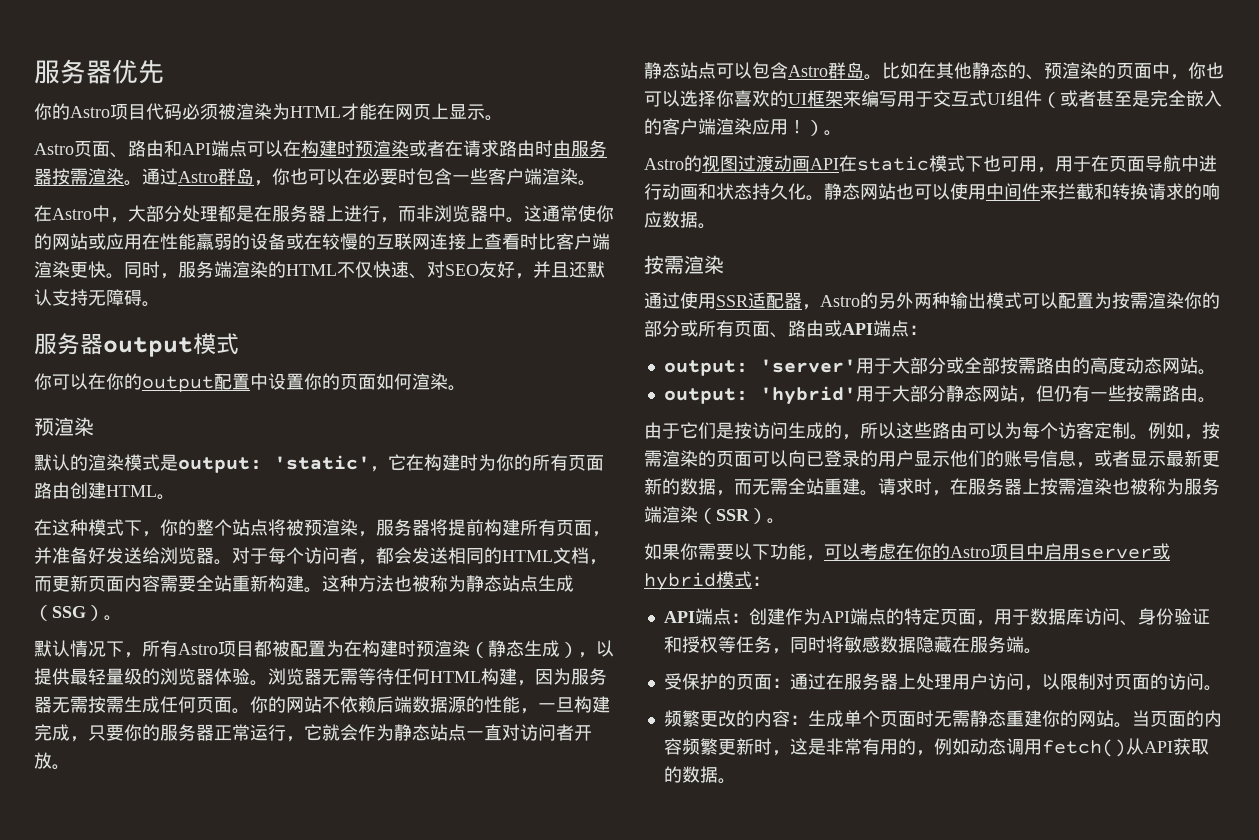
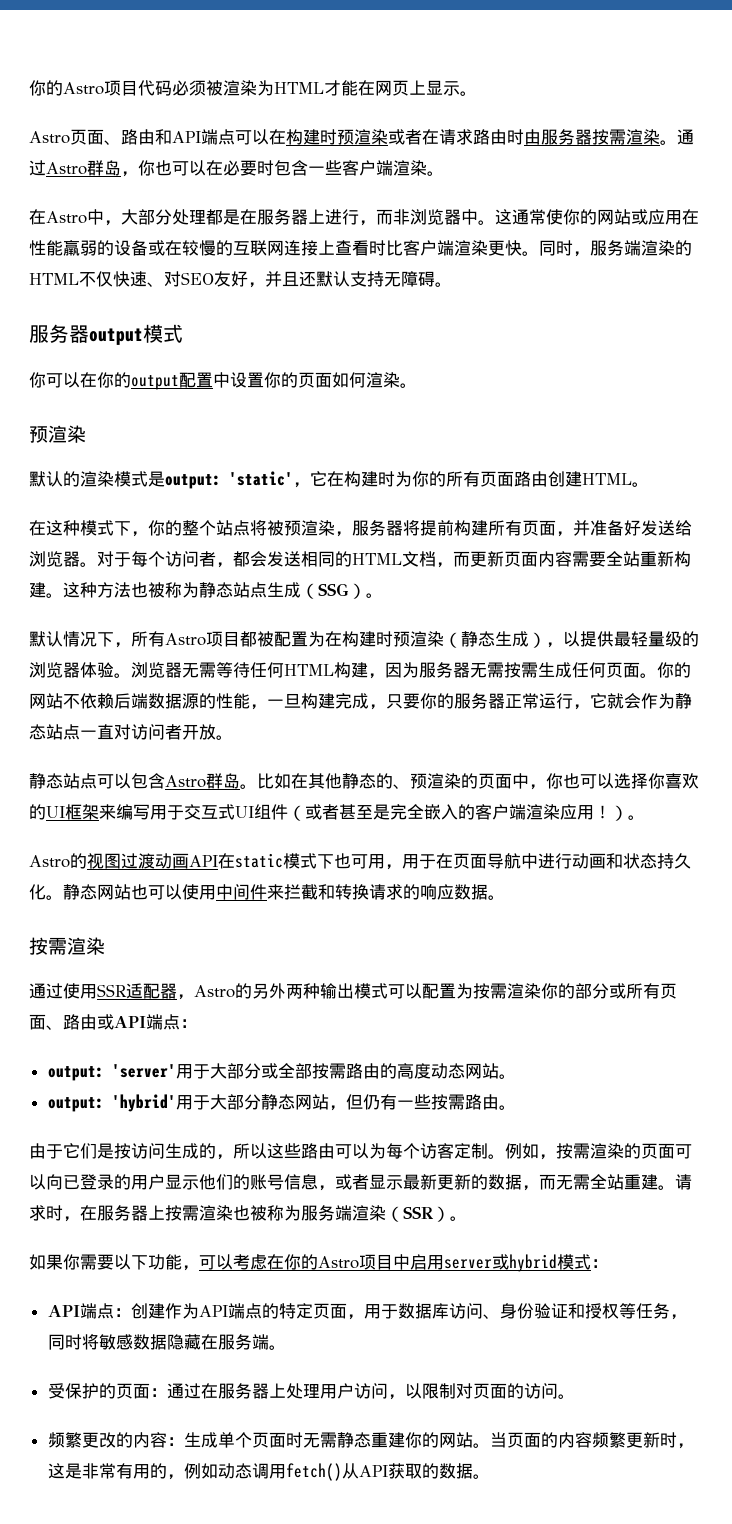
- 服务器优先

